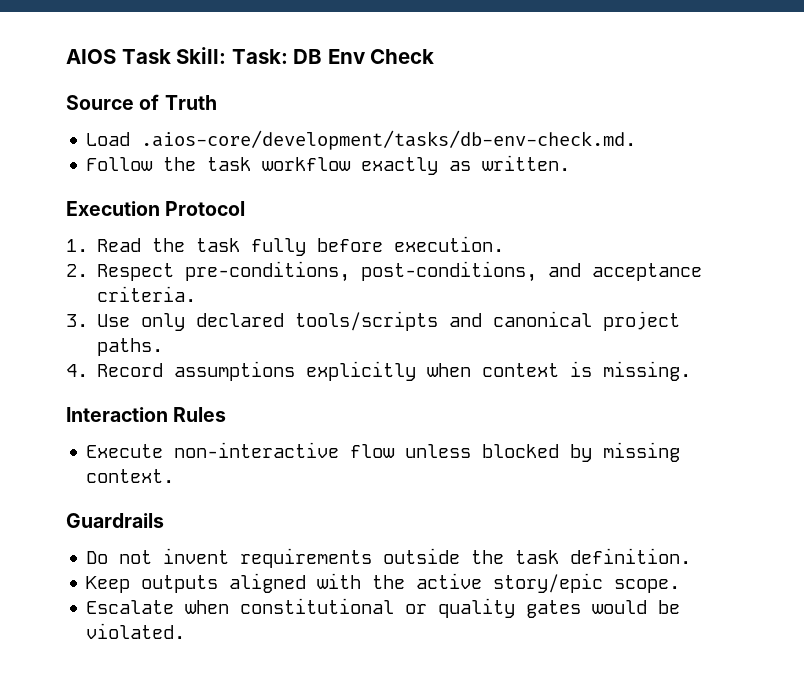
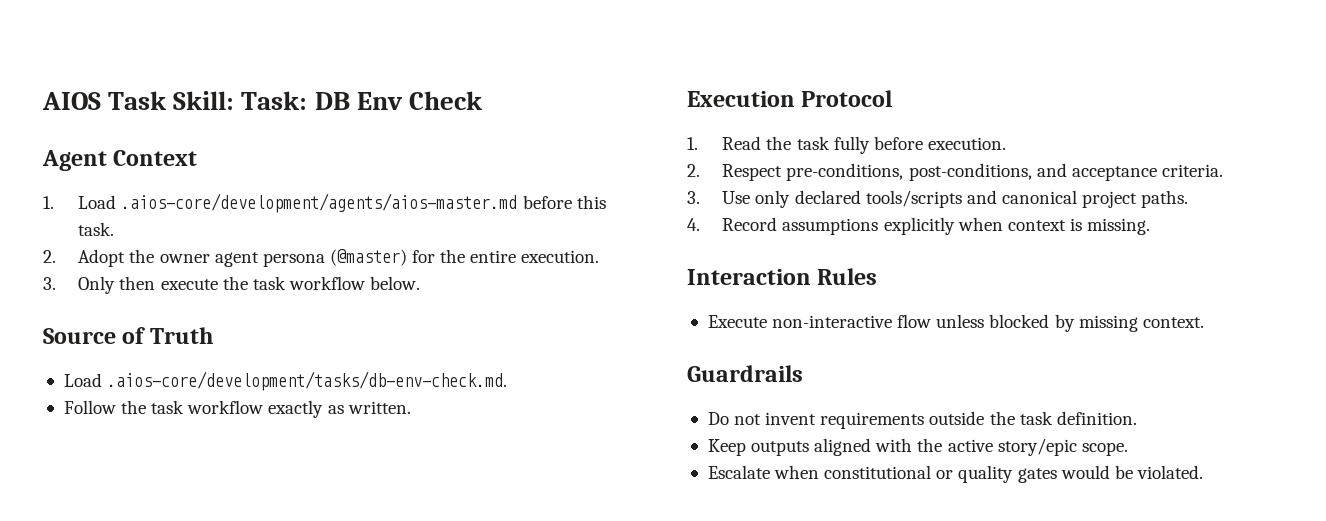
+ Agent Context
+ 1. Load .aios-core/development/agents/aios-master.md before this task.
+ 2. Adopt the owner agent persona (@master) for the entire execution.
+ 3. Only then execute the task workflow below.

